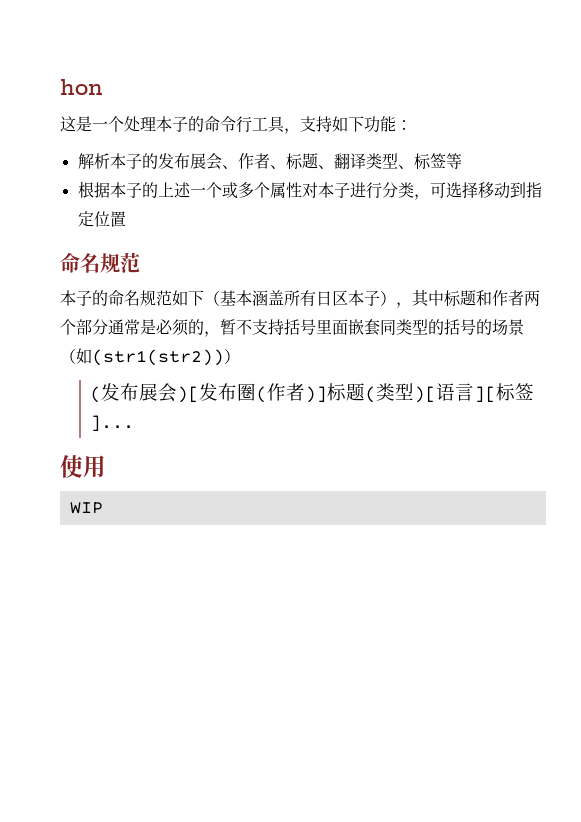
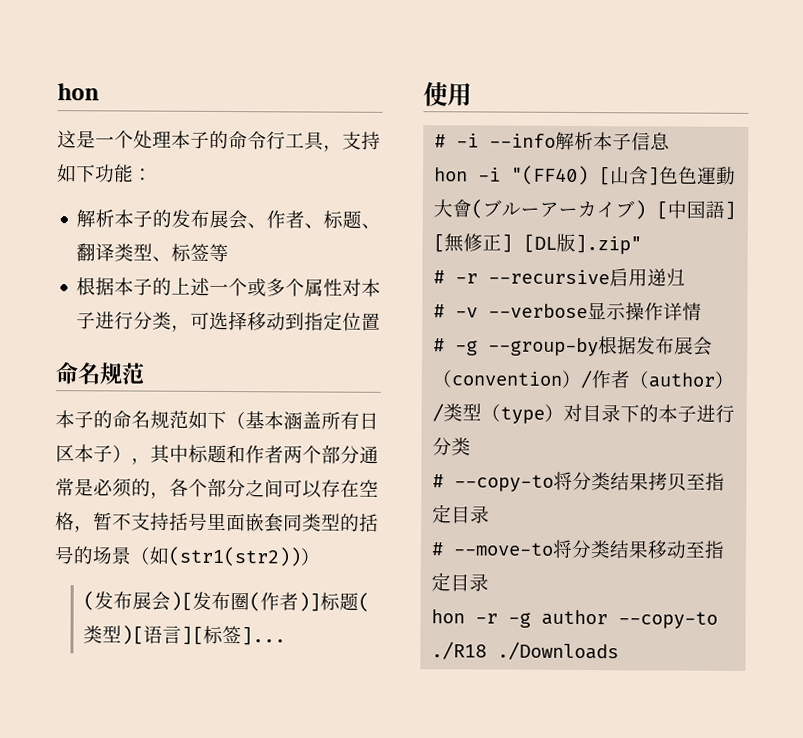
- 本子的命名规范如下（基本涵盖所有日区本子），其中标题和作者两个部分通常是必须的，暂不支持括号里面嵌套同类型的括号的场景（如(str1(str2))）
+ 本子的命名规范如下（基本涵盖所有日区本子），其中标题和作者两个部分通常是必须的，各个部分之间可以存在空格，暂不支持括号里面嵌套同类型的括号的场景（如(str1(str2))）
- WIP
+ # -i --info解析本子信息
+ hon -i "(FF40) [山含]色色運動大會(ブルーアーカイブ) [中国語] [無修正] [DL版].zip"
+ # -r --recursive启用递归
+ # -v --verbose显示操作详情
+ # -g --group-by根据发布展会（convention）/作者（author）/类型（type）对目录下的本子进行分类
+ # --copy-to将分类结果拷贝至指定目录
+ # --move-to将分类结果移动至指定目录
+ hon -r -g author --copy-to ./R18 ./Downloads

